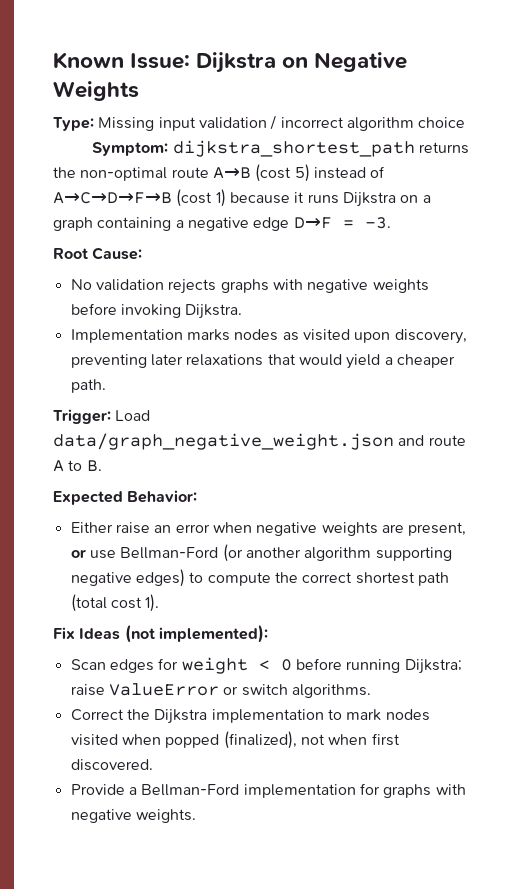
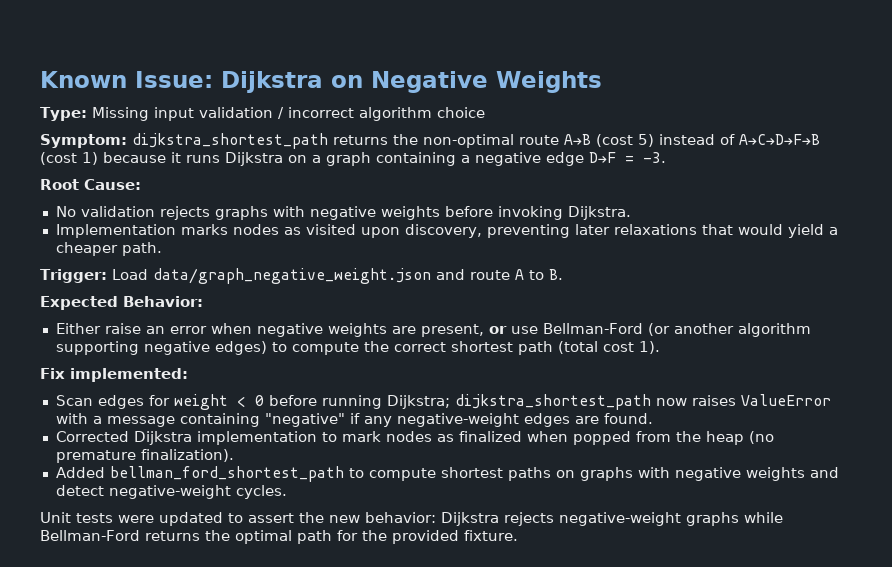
- Fix Ideas (not implemented):
+ Fix implemented:
- Scan edges for weight < 0 before running Dijkstra; raise ValueError or switch algorithms.
- Correct the Dijkstra implementation to mark nodes visited when popped (finalized), not when first discovered.
- Provide a Bellman-Ford implementation for graphs with negative weights.
+ Scan edges for weight < 0 before running Dijkstra; dijkstra_shortest_path now raises ValueError with a message containing "negative" if any negative-weight edges are found.
+ Corrected Dijkstra implementation to mark nodes as finalized when popped from the heap (no premature finalization).
+ Added bellman_ford_shortest_path to compute shortest paths on graphs with negative weights and detect negative-weight cycles.
+ Unit tests were updated to assert the new behavior: Dijkstra rejects negative-weight graphs while Bellman-Ford returns the optimal path for the provided fixture.

